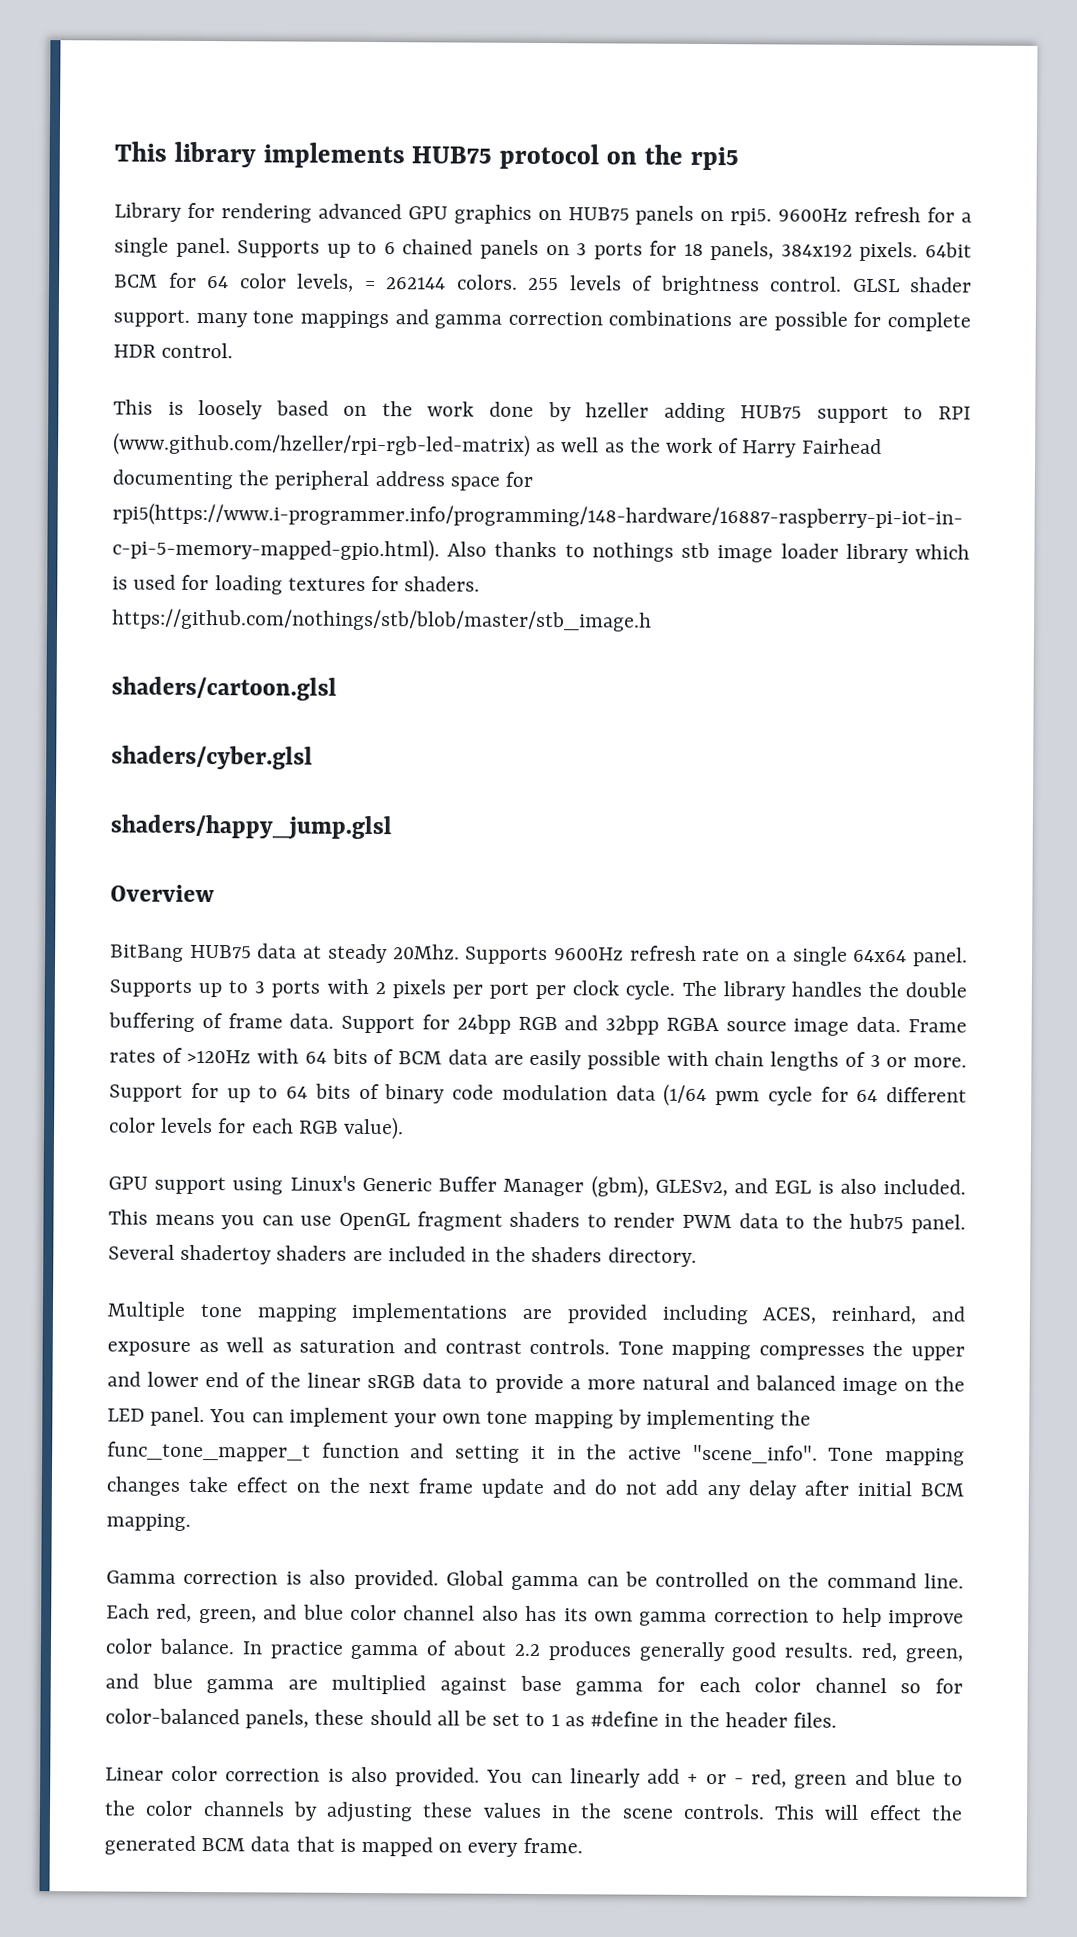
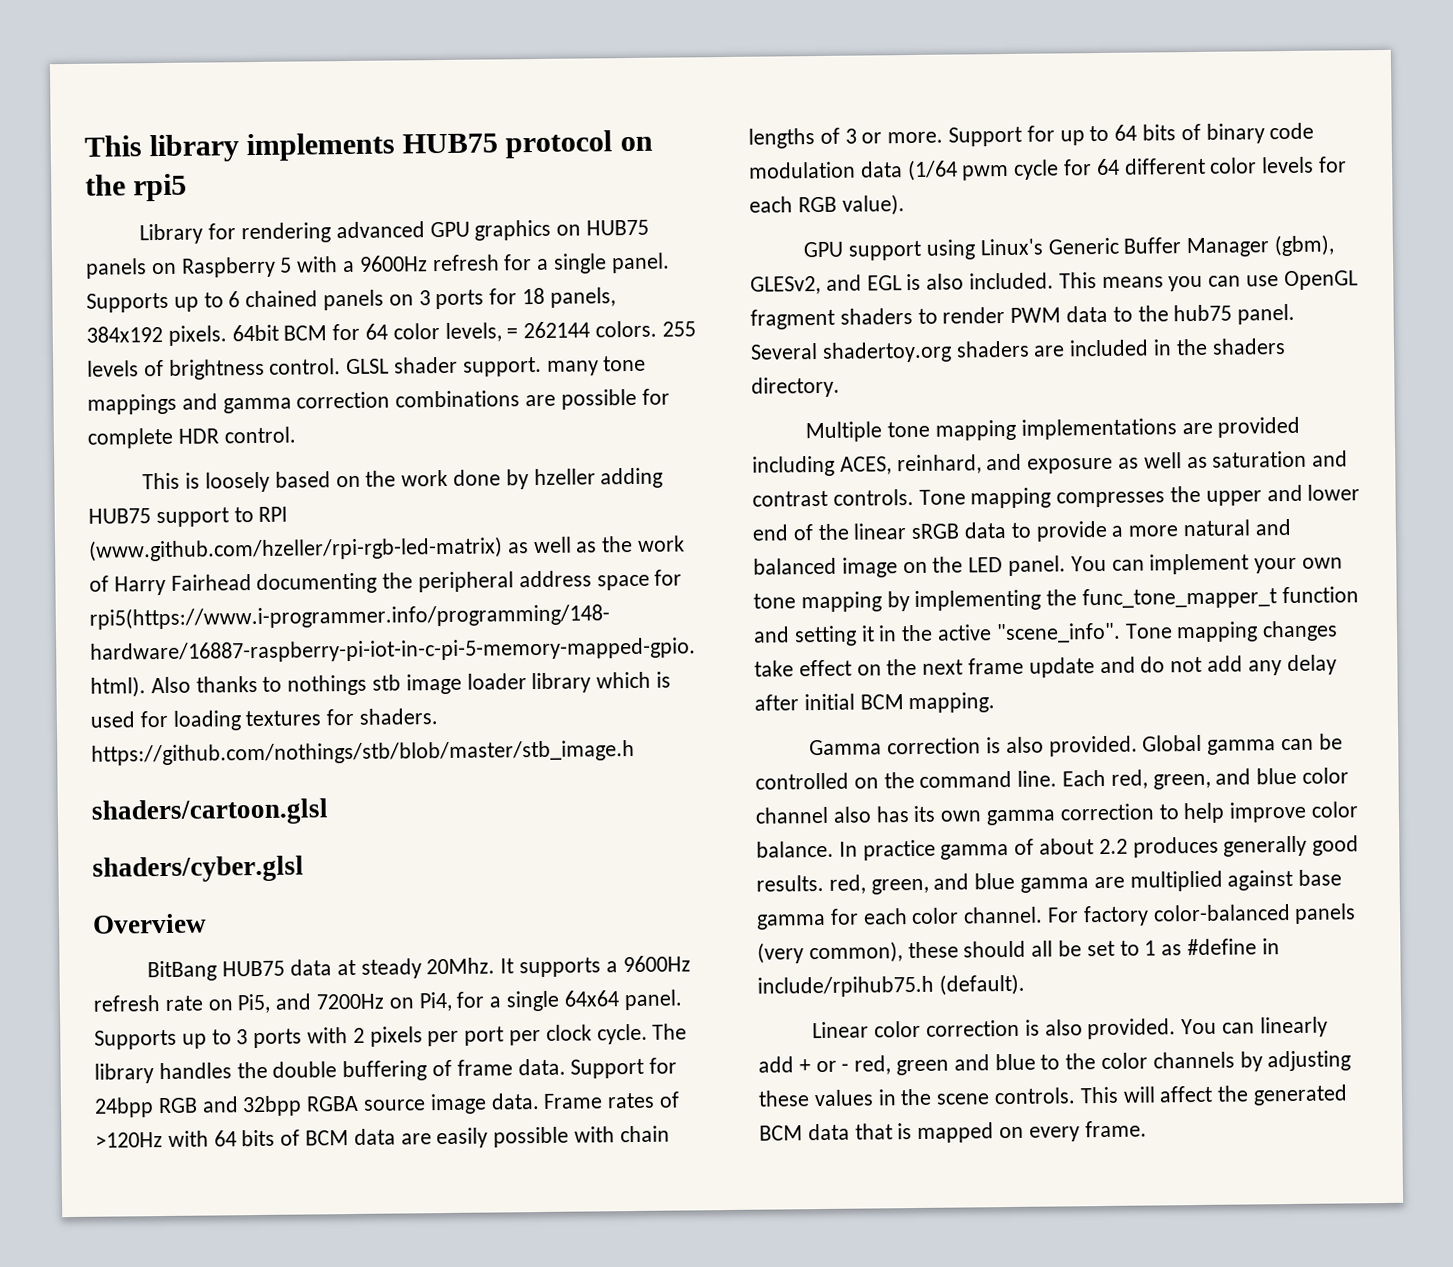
- Library for rendering advanced GPU graphics on HUB75 panels on rpi5. 9600Hz refresh for a single panel.
+ Library for rendering advanced GPU graphics on HUB75 panels on Raspberry 5 with a 9600Hz refresh for a single panel.
- shaders/happy_jump.glsl
- Supports 9600Hz refresh rate on a single 64x64 panel.
+ It supports a 9600Hz refresh rate on Pi5, and 7200Hz on Pi4, for a single 64x64 panel.
- Several shadertoy shaders are included in the shaders directory.
+ Several shadertoy.org shaders are included in the shaders directory.
- In practice gamma of about 2.2 produces generally good results. red, green, and blue gamma are multiplied against base gamma for each color channel so for color-balanced panels, these should all be set to 1 as #define in the header files.
+ In practice gamma of about 2.2 produces generally good results. red, green, and blue gamma are multiplied against base gamma for each color channel. For factory color-balanced panels (very common), these should all be set to 1 as #define in include/rpihub75.h (default).
- This will effect the generated BCM data that is mapped on every frame.
+ This will affect the generated BCM data that is mapped on every frame.

